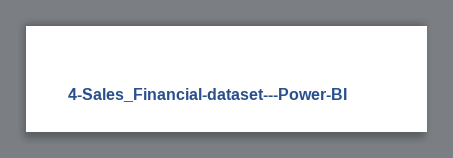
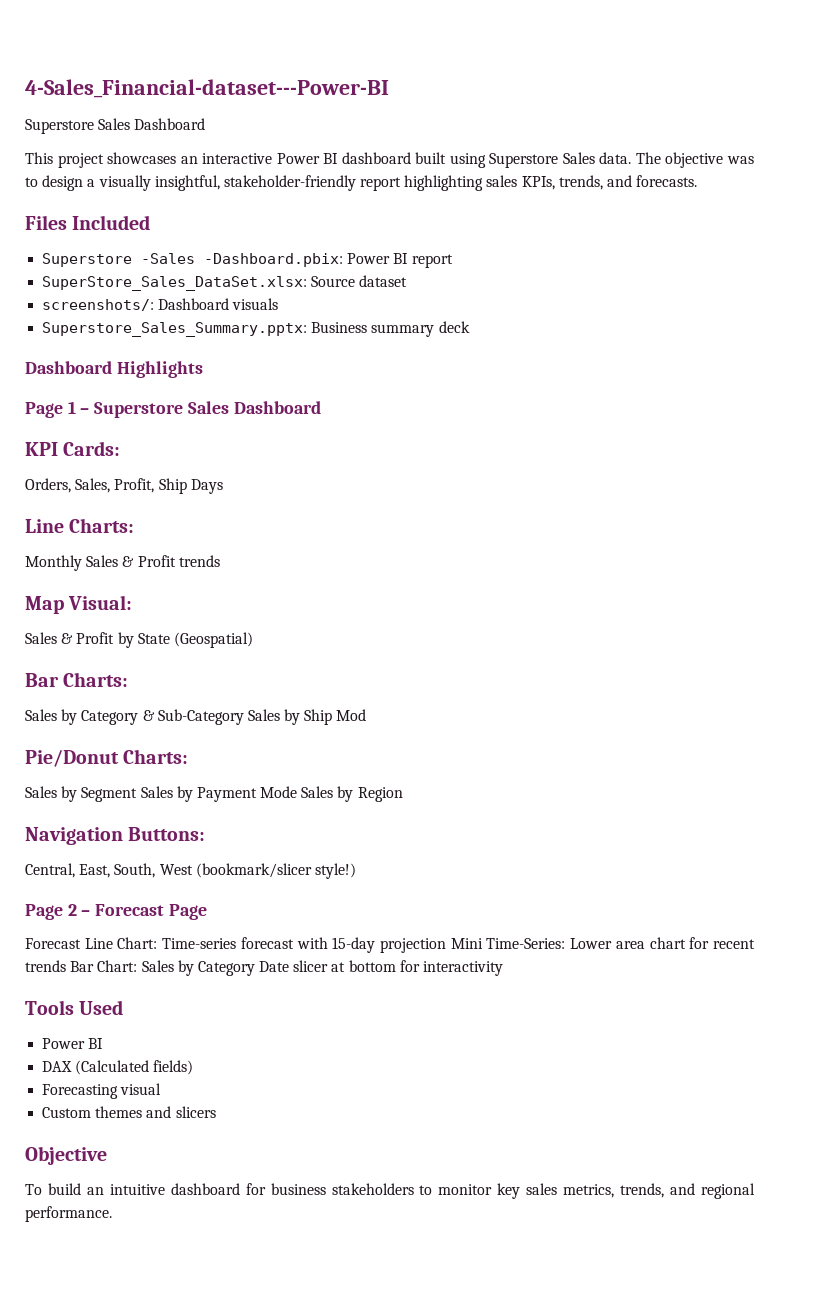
  4-Sales_Financial-dataset---Power-BI
+ Superstore Sales Dashboard
+ This project showcases an interactive Power BI dashboard built using Superstore Sales data. The objective was to design a visually insightful, stakeholder-friendly report highlighting sales KPIs, trends, and forecasts.
+ Files Included
+ Superstore -Sales -Dashboard.pbix: Power BI report
+ SuperStore_Sales_DataSet.xlsx: Source dataset
+ screenshots/: Dashboard visuals
+ Superstore_Sales_Summary.pptx: Business summary deck
+ Dashboard Highlights
+ Page 1 – Superstore Sales Dashboard
+ KPI Cards:
+ Orders, Sales, Profit, Ship Days
+ Line Charts:
+ Monthly Sales & Profit trends
+ Map Visual:
+ Sales & Profit by State (Geospatial)
+ Bar Charts:
+ Sales by Category & Sub-Category Sales by Ship Mod
+ Pie/Donut Charts:
+ Sales by Segment Sales by Payment Mode Sales by Region
+ Navigation Buttons:
+ Central, East, South, West (bookmark/slicer style!)
+ Page 2 – Forecast Page
+ Forecast Line Chart: Time-series forecast with 15-day projection Mini Time-Series: Lower area chart for recent trends Bar Chart: Sales by Category Date slicer at bottom for interactivity
+ Tools Used
+ Power BI
+ DAX (Calculated fields)
+ Forecasting visual
+ Custom themes and slicers
+ Objective
+ To build an intuitive dashboard for business stakeholders to monitor key sales metrics, trends, and regional performance.

